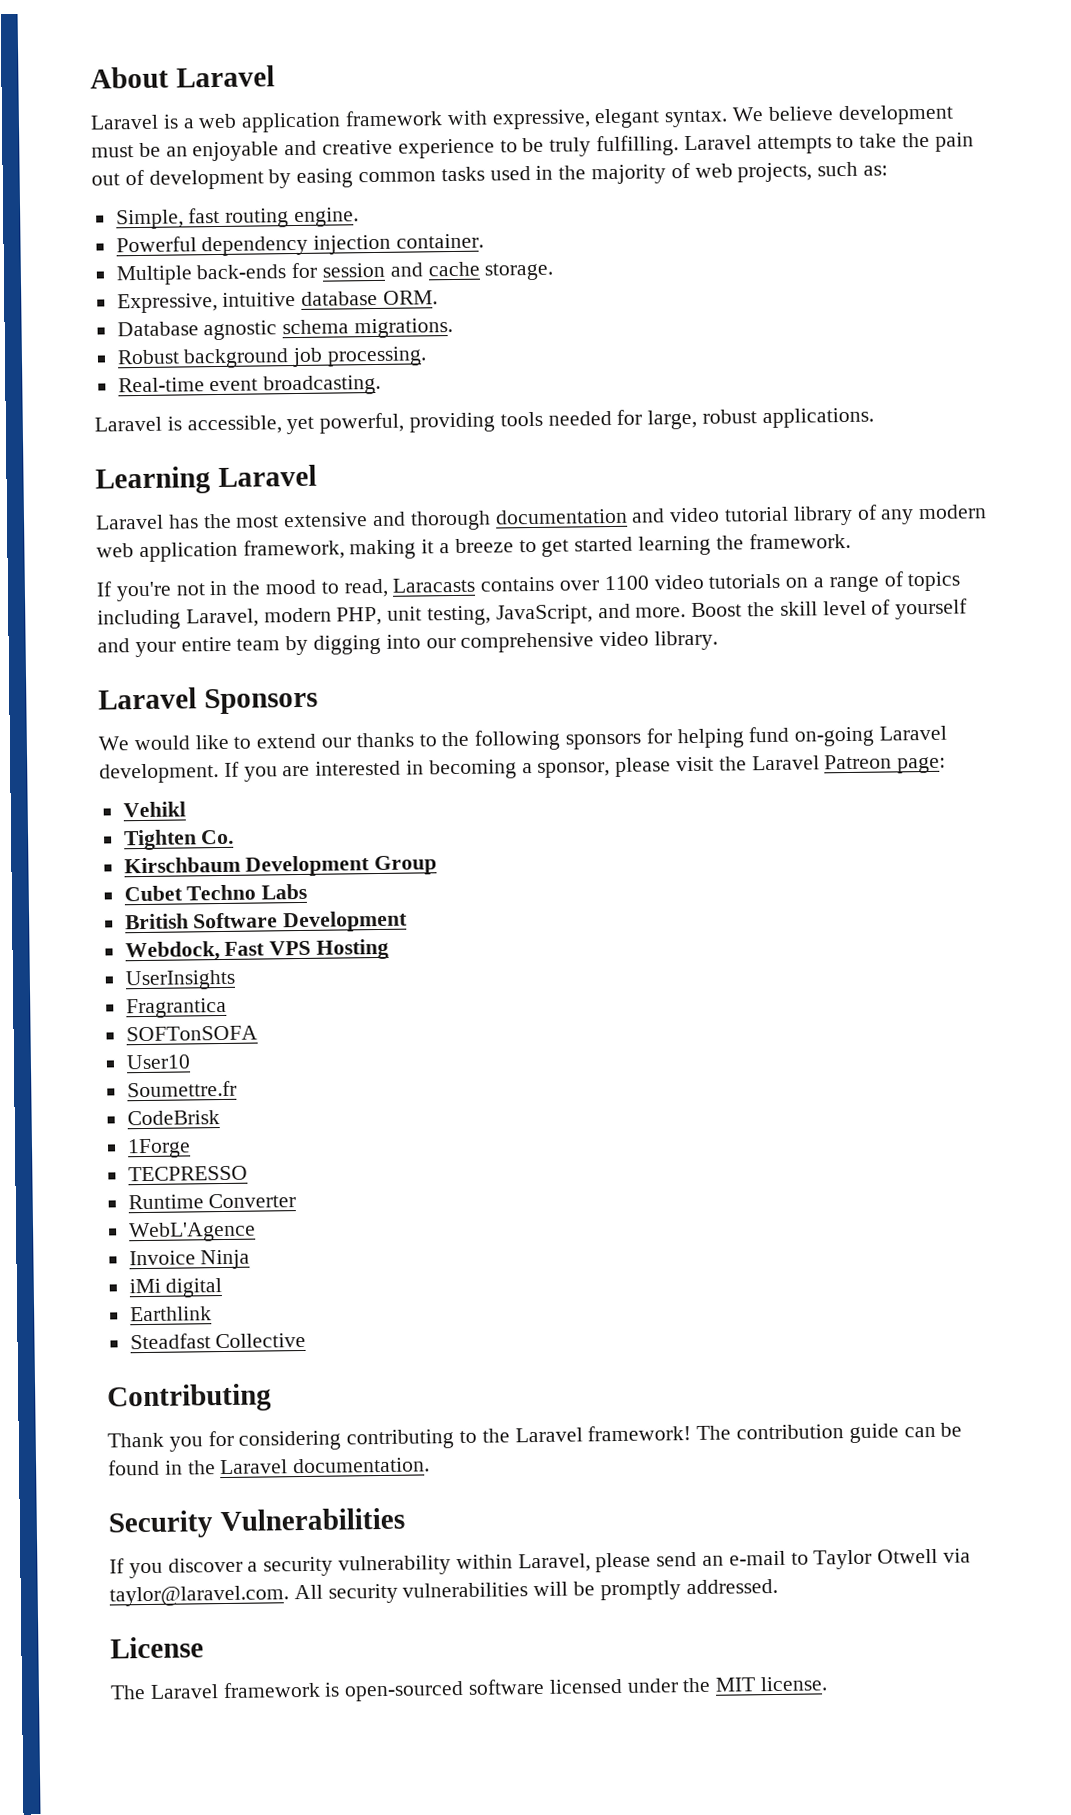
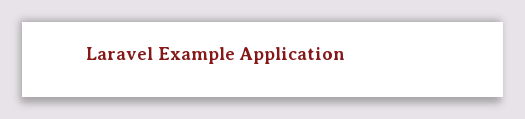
- About Laravel
- Laravel is a web application framework with expressive, elegant syntax. We believe development must be an enjoyable and creative experience to be truly fulfilling. Laravel attempts to take the pain out of development by easing common tasks used in the majority of web projects, such as:
- Simple, fast routing engine.
- Powerful dependency injection container.
- Multiple back-ends for session and cache storage.
- Expressive, intuitive database ORM.
- Database agnostic schema migrations.
- Robust background job processing.
- Real-time event broadcasting.
- Laravel is accessible, yet powerful, providing tools needed for large, robust applications.
- Learning Laravel
- Laravel has the most extensive and thorough documentation and video tutorial library of any modern web application framework, making it a breeze to get started learning the framework.
- If you're not in the mood to read, Laracasts contains over 1100 video tutorials on a range of topics including Laravel, modern PHP, unit testing, JavaScript, and more. Boost the skill level of yourself and your entire team by digging into our comprehensive video library.
- Laravel Sponsors
- We would like to extend our thanks to the following sponsors for helping fund on-going Laravel development. If you are interested in becoming a sponsor, please visit the Laravel Patreon page:
- Vehikl
- Tighten Co.
- Kirschbaum Development Group
- Cubet Techno Labs
- British Software Development
- Webdock, Fast VPS Hosting
- UserInsights
- Fragrantica
- SOFTonSOFA
- User10
- Soumettre.fr
- CodeBrisk
- 1Forge
- TECPRESSO
- Runtime Converter
- WebL'Agence
- Invoice Ninja
- iMi digital
- Earthlink
- Steadfast Collective
- Contributing
- Thank you for considering contributing to the Laravel framework! The contribution guide can be found in the Laravel documentation.
- Security Vulnerabilities
- If you discover a security vulnerability within Laravel, please send an e-mail to Taylor Otwell via taylor@laravel.com. All security vulnerabilities will be promptly addressed.
- License
- The Laravel framework is open-sourced software licensed under the MIT license.
+ Laravel Example Application

